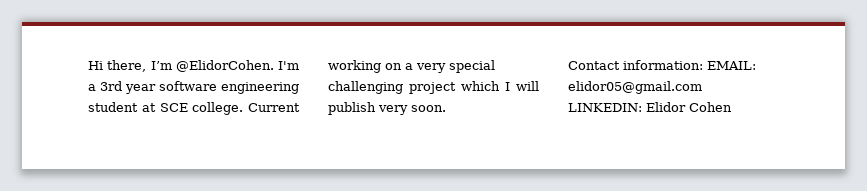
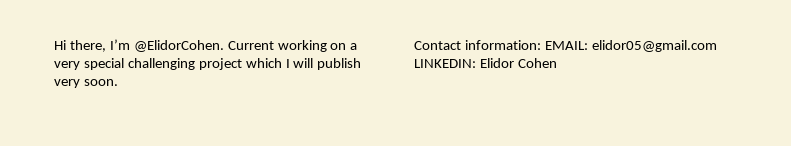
- I'm a 3rd year software engineering student at SCE college.

